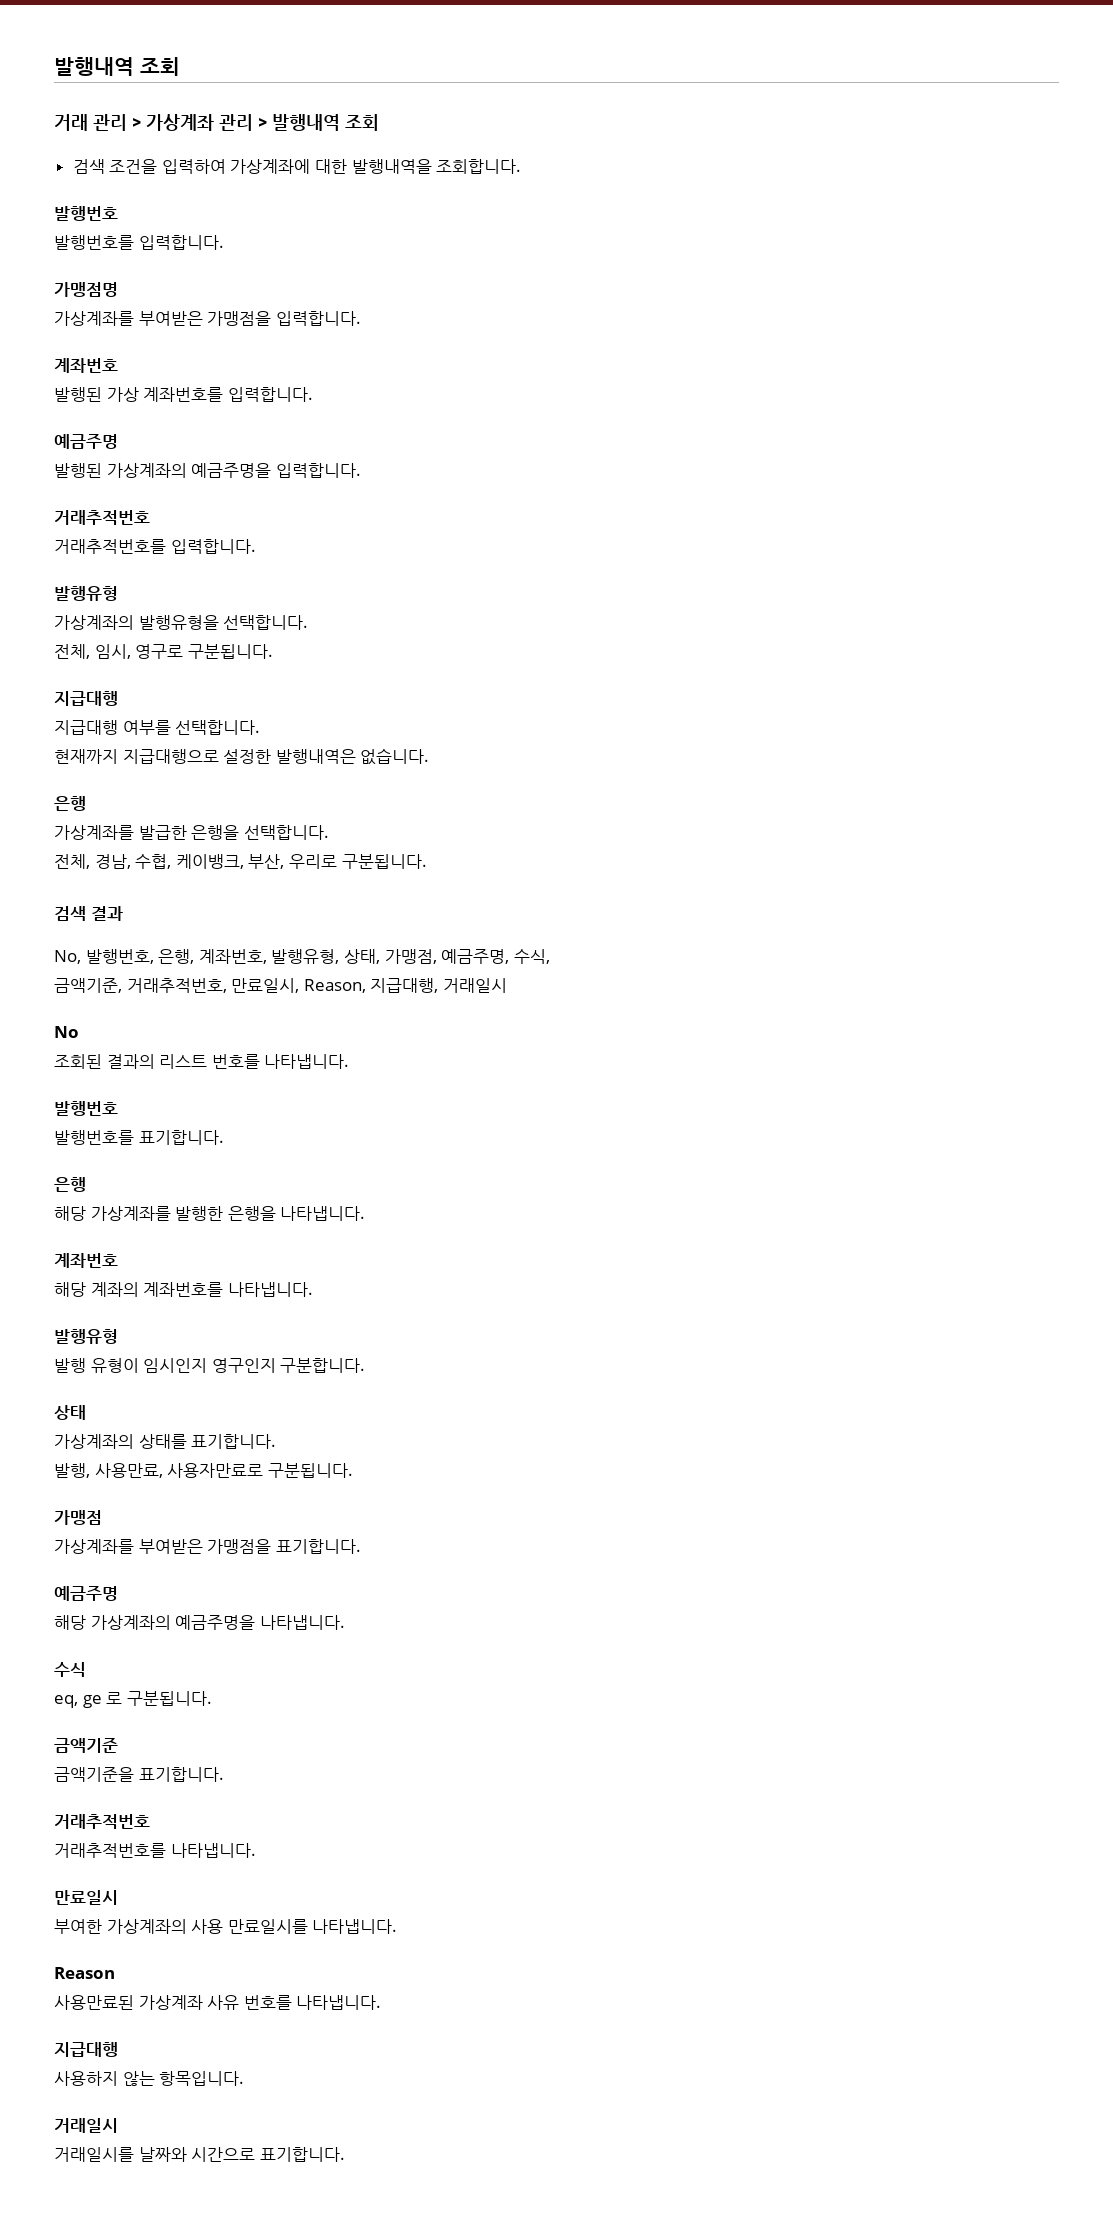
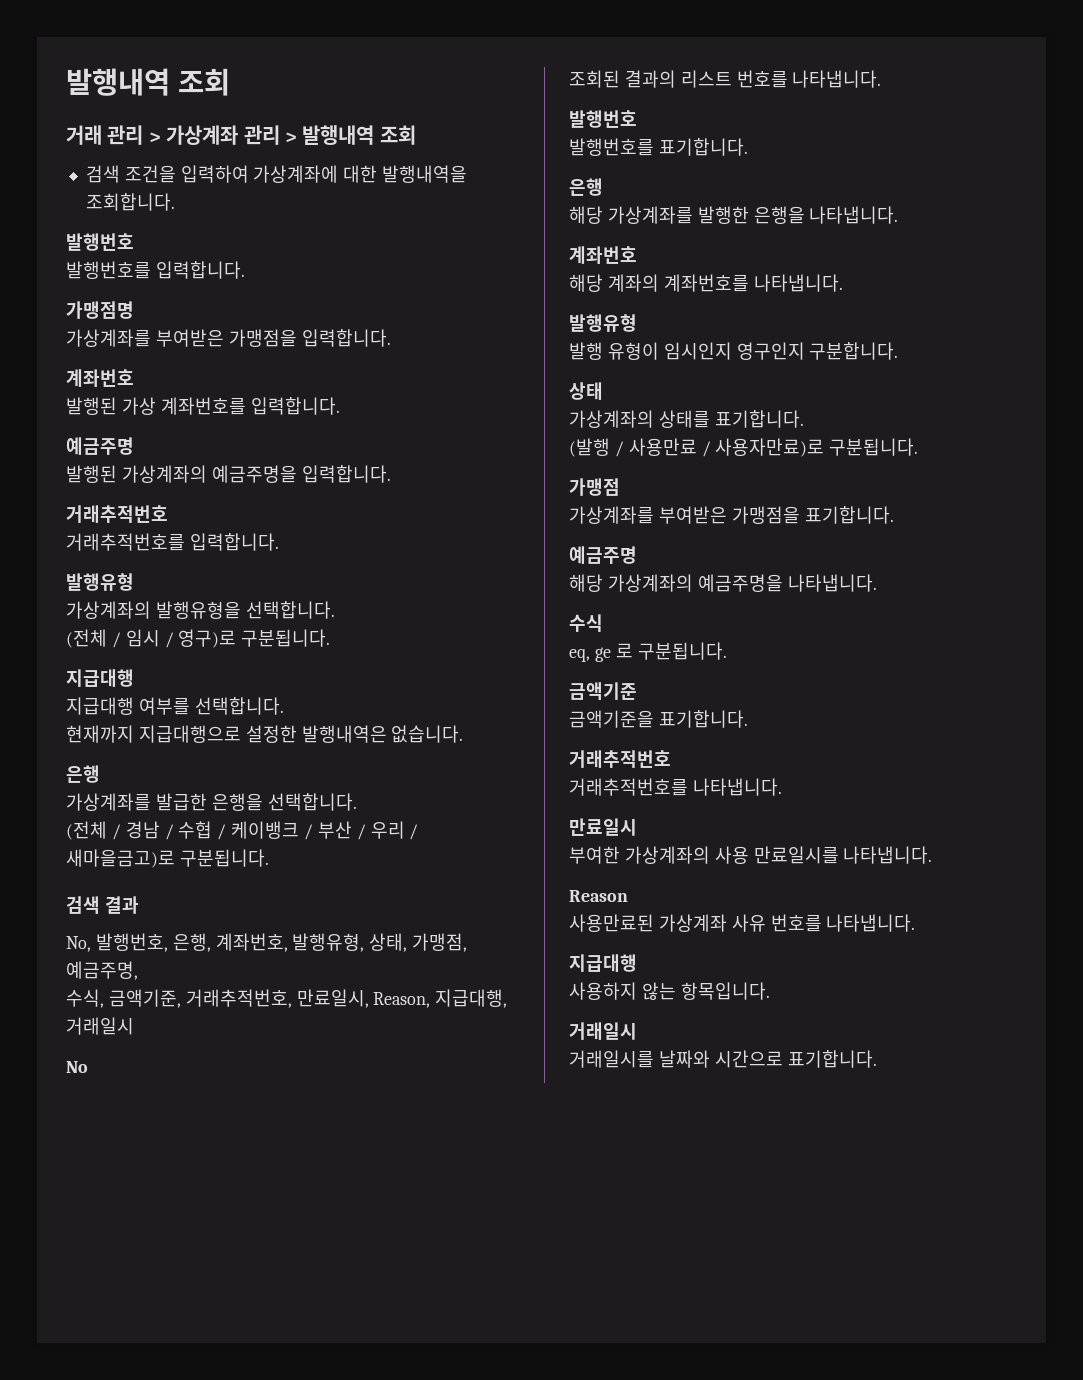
- 전체, 임시, 영구로 구분됩니다.
+ (전체 / 임시 / 영구)로 구분됩니다.
- 전체, 경남, 수협, 케이뱅크, 부산, 우리로 구분됩니다.
+ (전체 / 경남 / 수협 / 케이뱅크 / 부산 / 우리 / 새마을금고)로 구분됩니다.
- No, 발행번호, 은행, 계좌번호, 발행유형, 상태, 가맹점, 예금주명, 수식,
- 금액기준, 거래추적번호, 만료일시, Reason, 지급대행, 거래일시
+ No, 발행번호, 은행, 계좌번호, 발행유형, 상태, 가맹점, 예금주명,
+ 수식, 금액기준, 거래추적번호, 만료일시, Reason, 지급대행, 거래일시
- 발행, 사용만료, 사용자만료로 구분됩니다.
+ (발행 / 사용만료 / 사용자만료)로 구분됩니다.

